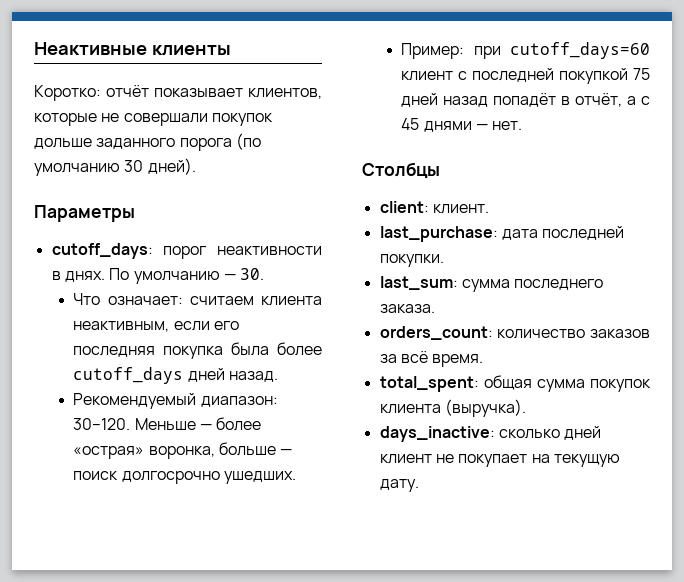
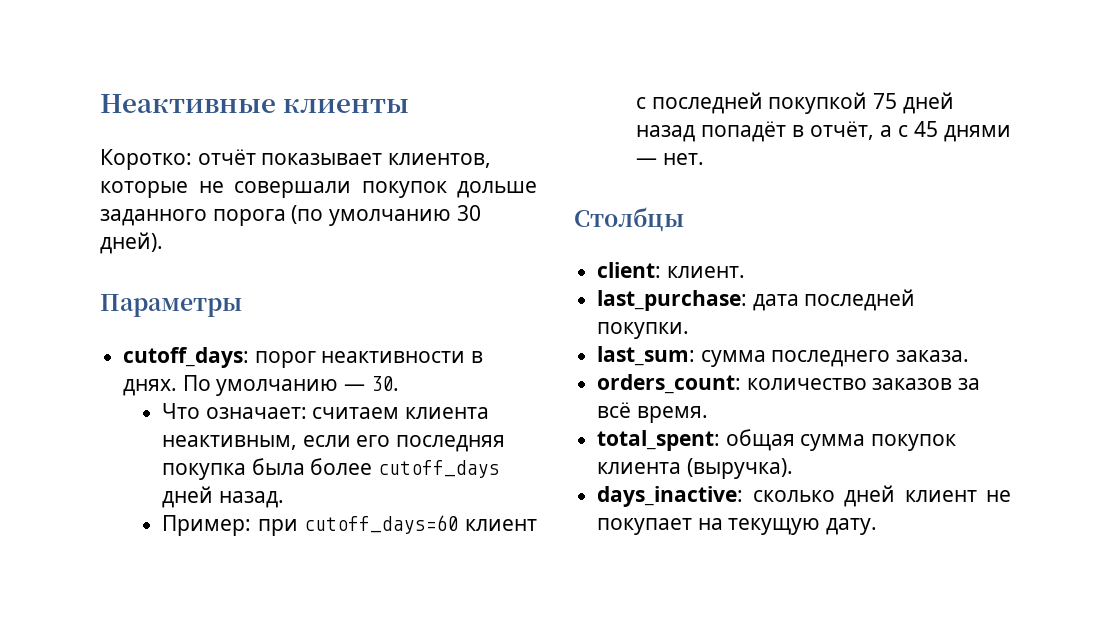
- Рекомендуемый диапазон: 30–120. Меньше — более «острая» воронка, больше — поиск долгосрочно ушедших.

